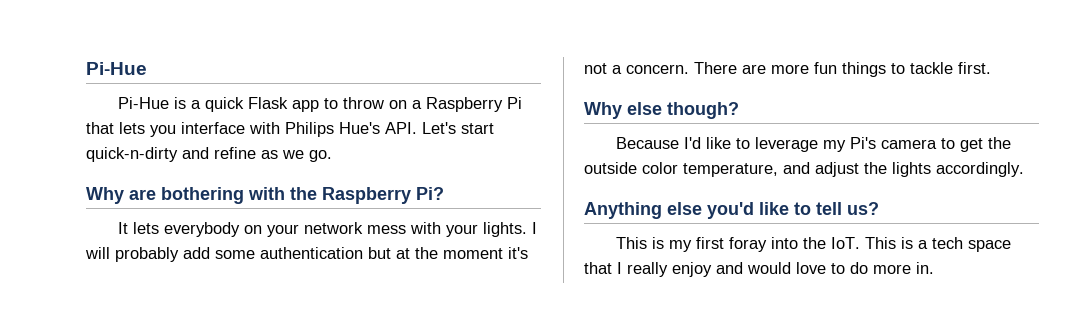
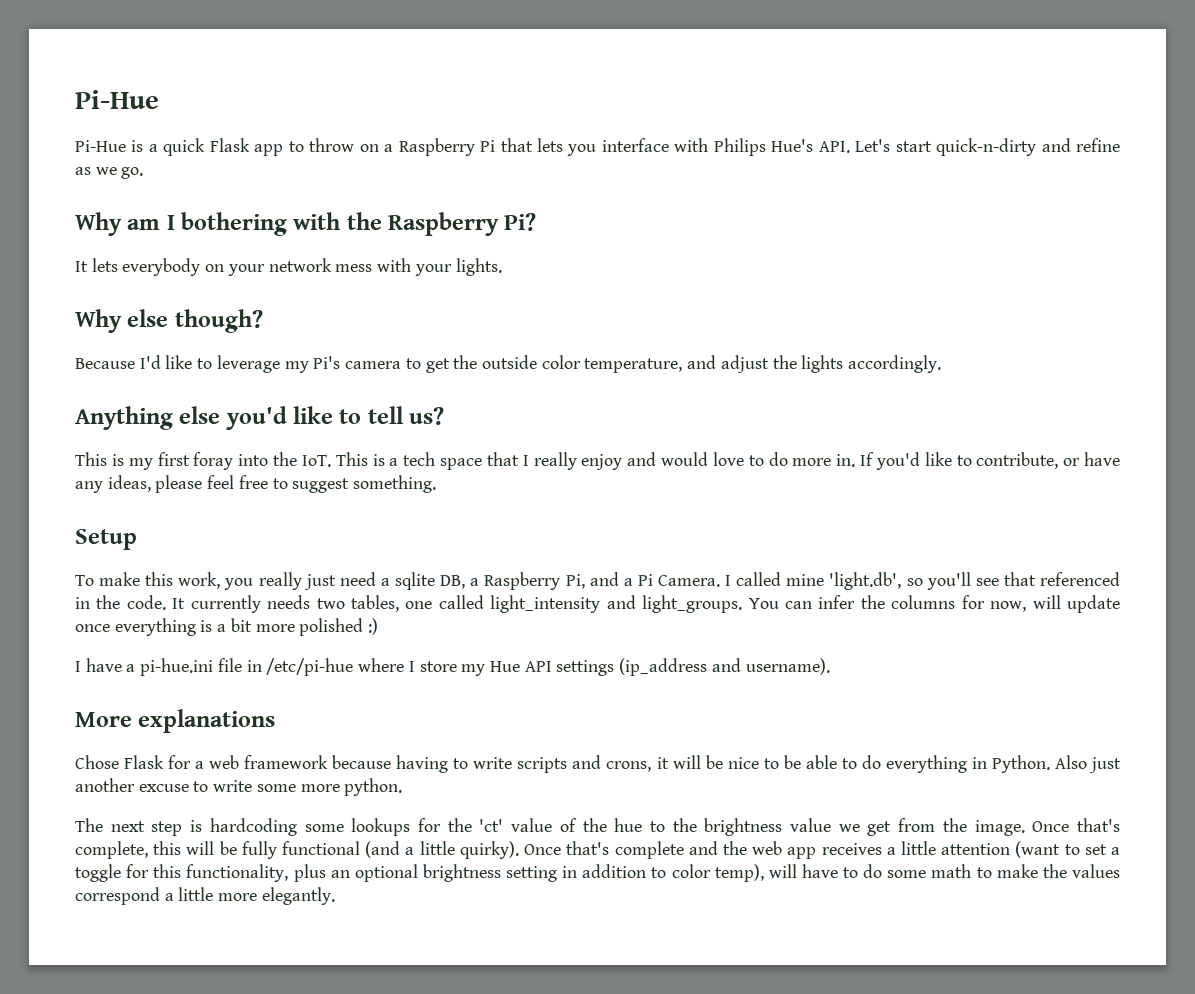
- Why are bothering with the Raspberry Pi?
+ Why am I bothering with the Raspberry Pi?
- I will probably add some authentication but at the moment it's not a concern. There are more fun things to tackle first.
+ If you'd like to contribute, or have any ideas, please feel free to suggest something.
+ Setup
+ To make this work, you really just need a sqlite DB, a Raspberry Pi, and a Pi Camera. I called mine 'light.db', so you'll see that referenced in the code. It currently needs two tables, one called light_intensity and light_groups. You can infer the columns for now, will update once everything is a bit more polished :)
+ I have a pi-hue.ini file in /etc/pi-hue where I store my Hue API settings (ip_address and username).
+ More explanations
+ Chose Flask for a web framework because having to write scripts and crons, it will be nice to be able to do everything in Python. Also just another excuse to write some more python.
+ The next step is hardcoding some lookups for the 'ct' value of the hue to the brightness value we get from the image. Once that's complete, this will be fully functional (and a little quirky). Once that's complete and the web app receives a little attention (want to set a toggle for this functionality, plus an optional brightness setting in addition to color temp), will have to do some math to make the values correspond a little more elegantly.

